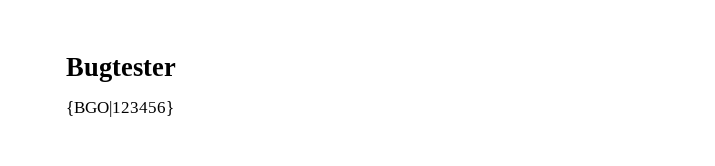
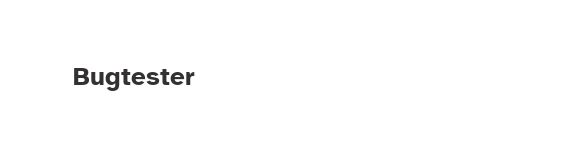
- {BGO|123456}

